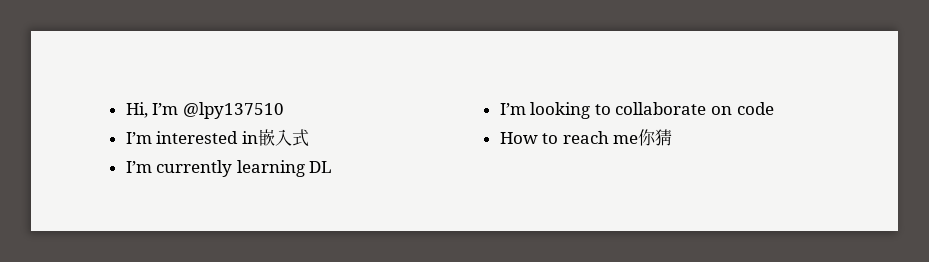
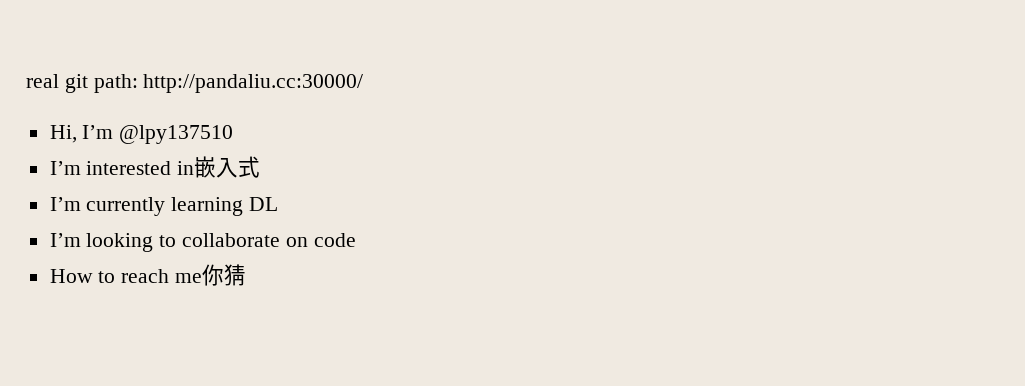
+ real git path: http://pandaliu.cc:30000/

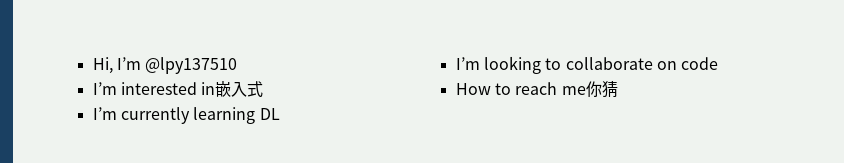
- real git path: http://pandaliu.cc:30000/

